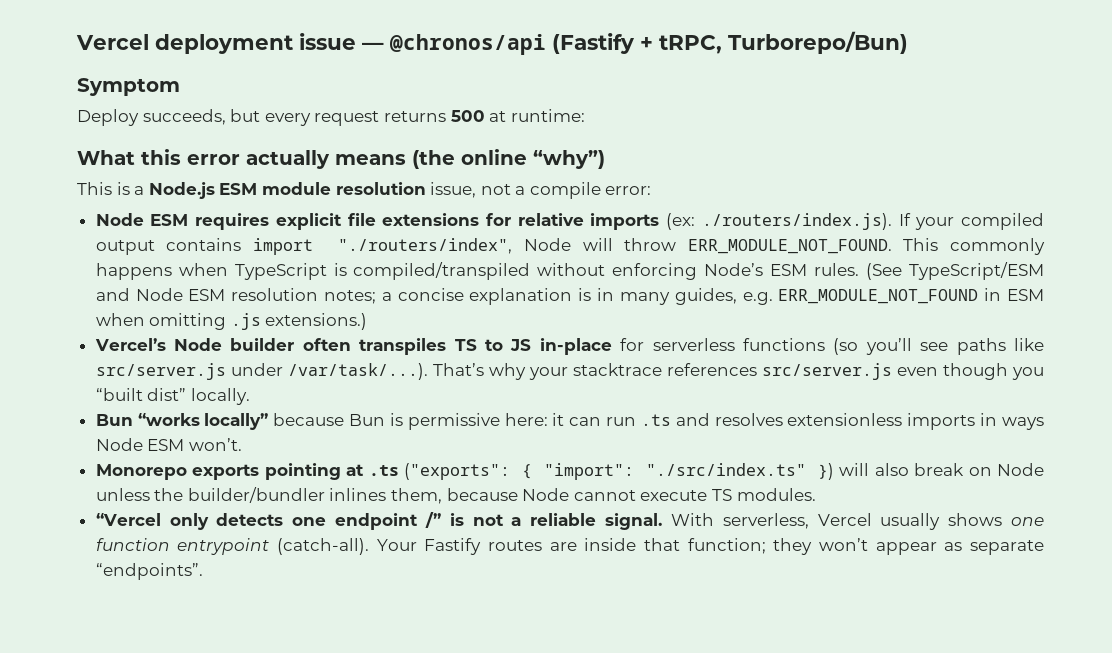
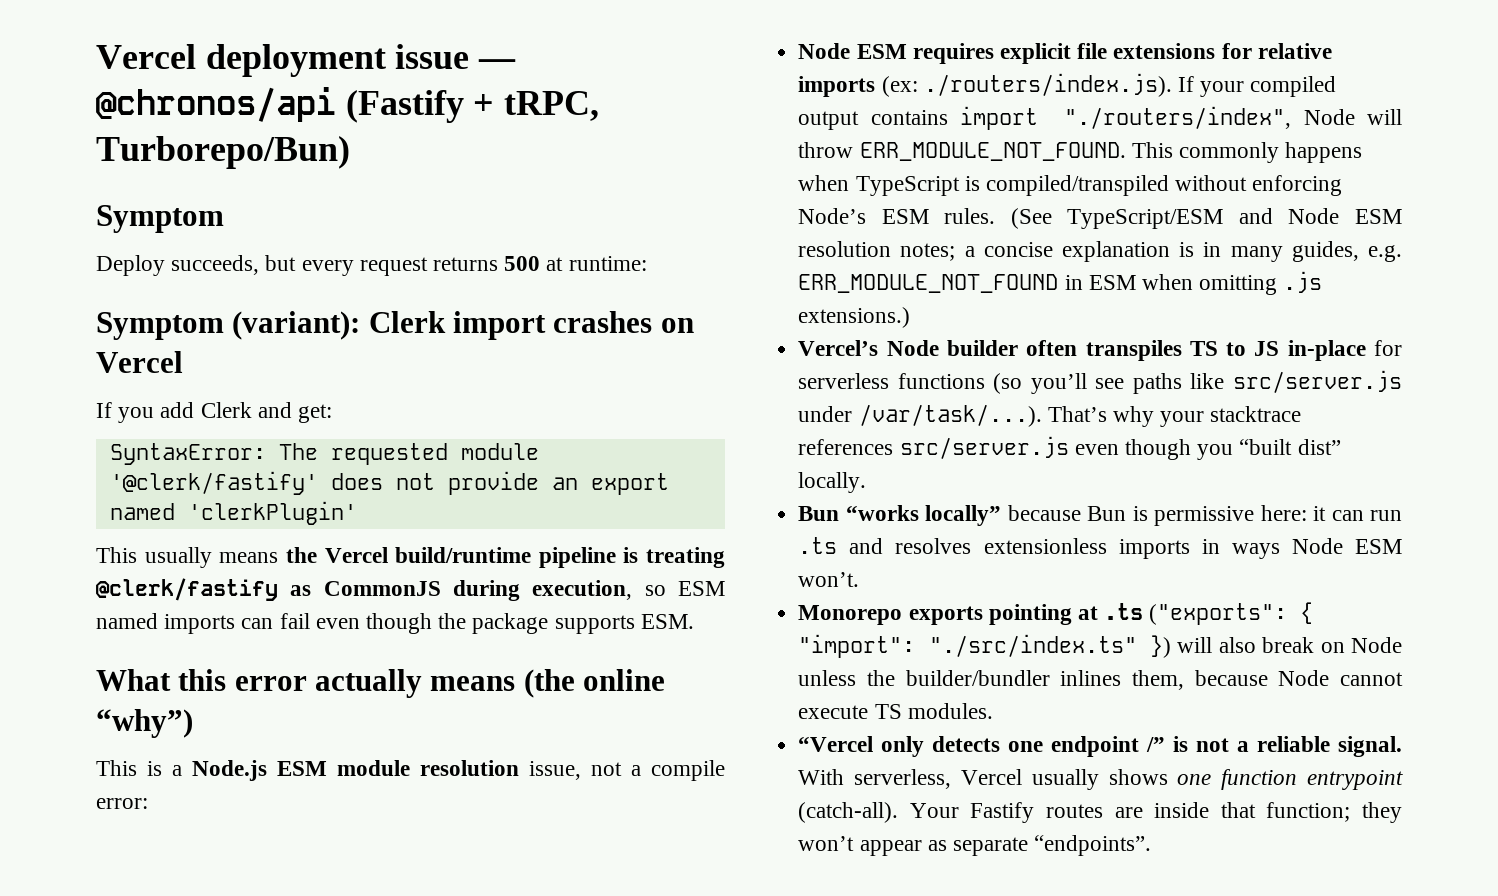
+ Symptom (variant): Clerk import crashes on Vercel
+ If you add Clerk and get:
+ SyntaxError: The requested module '@clerk/fastify' does not provide an export named 'clerkPlugin'
+ This usually means the Vercel build/runtime pipeline is treating @clerk/fastify as CommonJS during execution, so ESM named imports can fail even though the package supports ESM.

